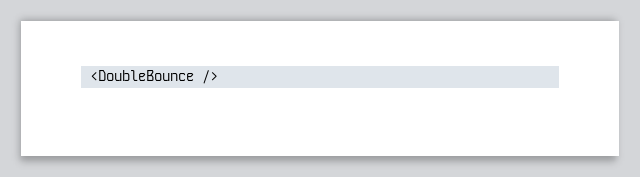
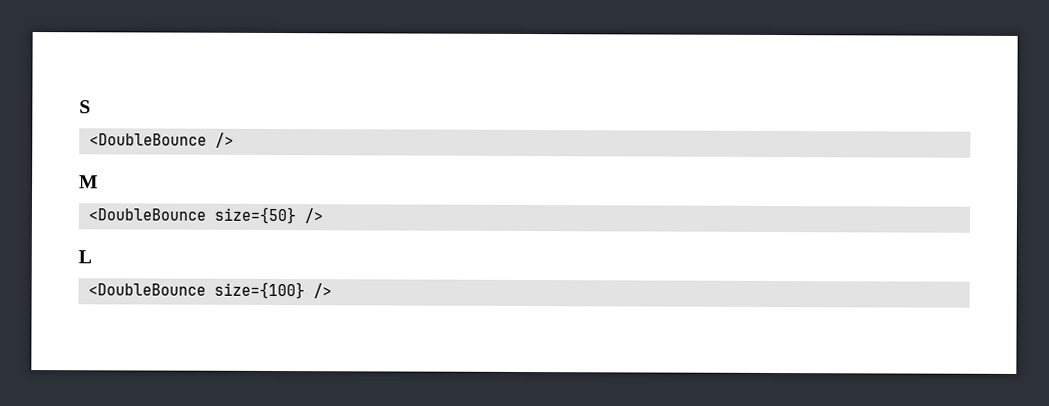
+ S
+ M
+ <DoubleBounce size={50} />
+ L
+ <DoubleBounce size={100} />

